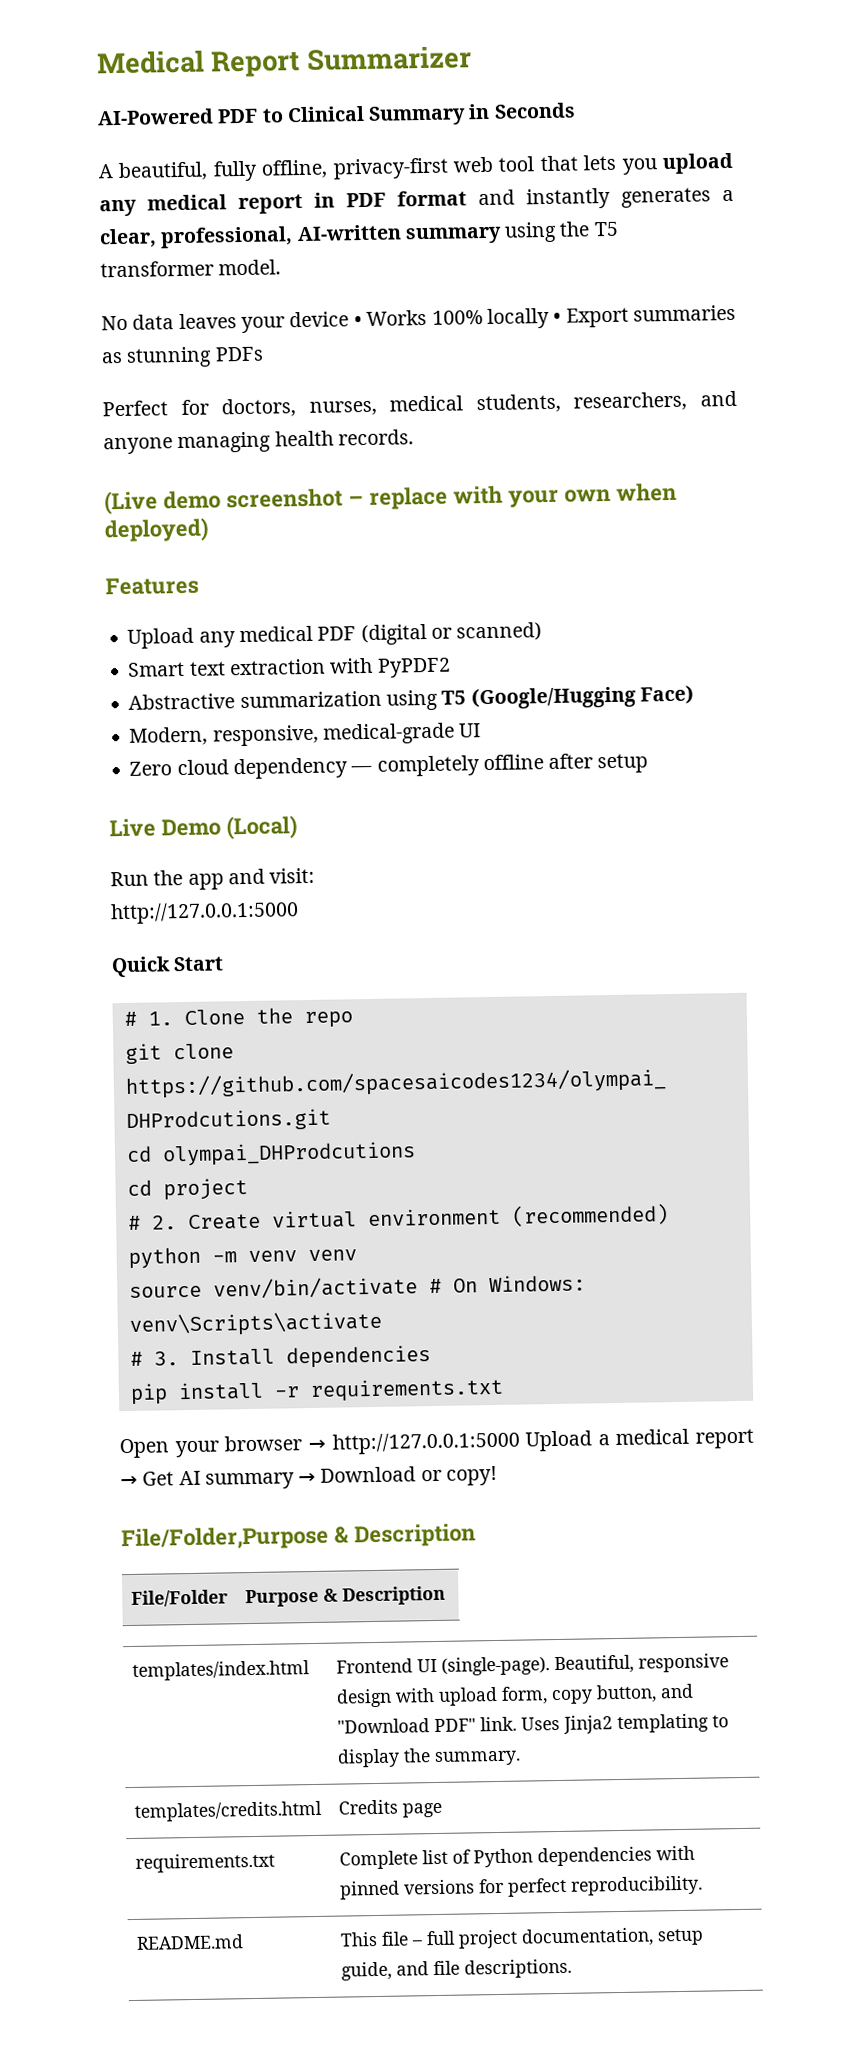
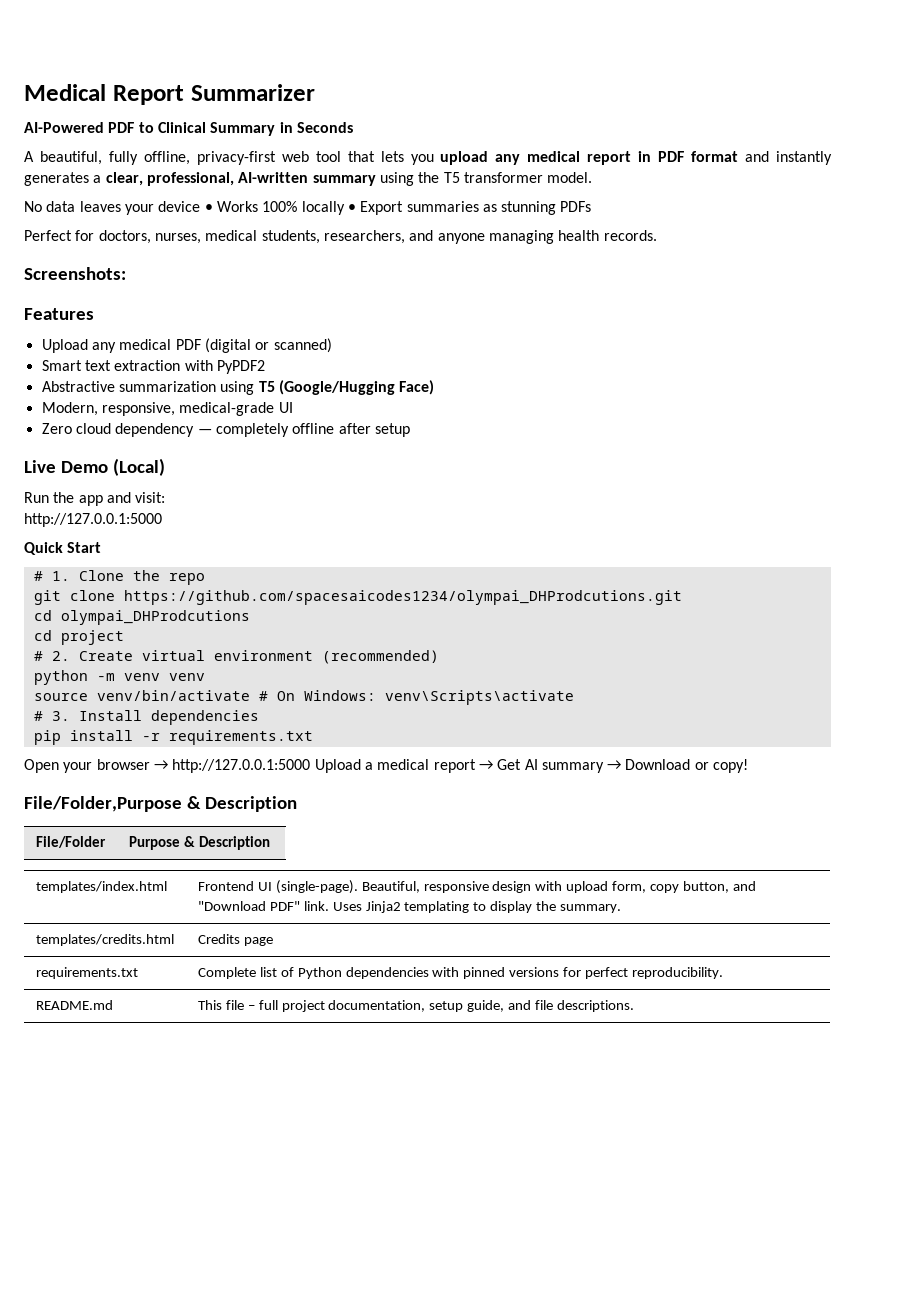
- (Live demo screenshot – replace with your own when deployed)
+ Screenshots:

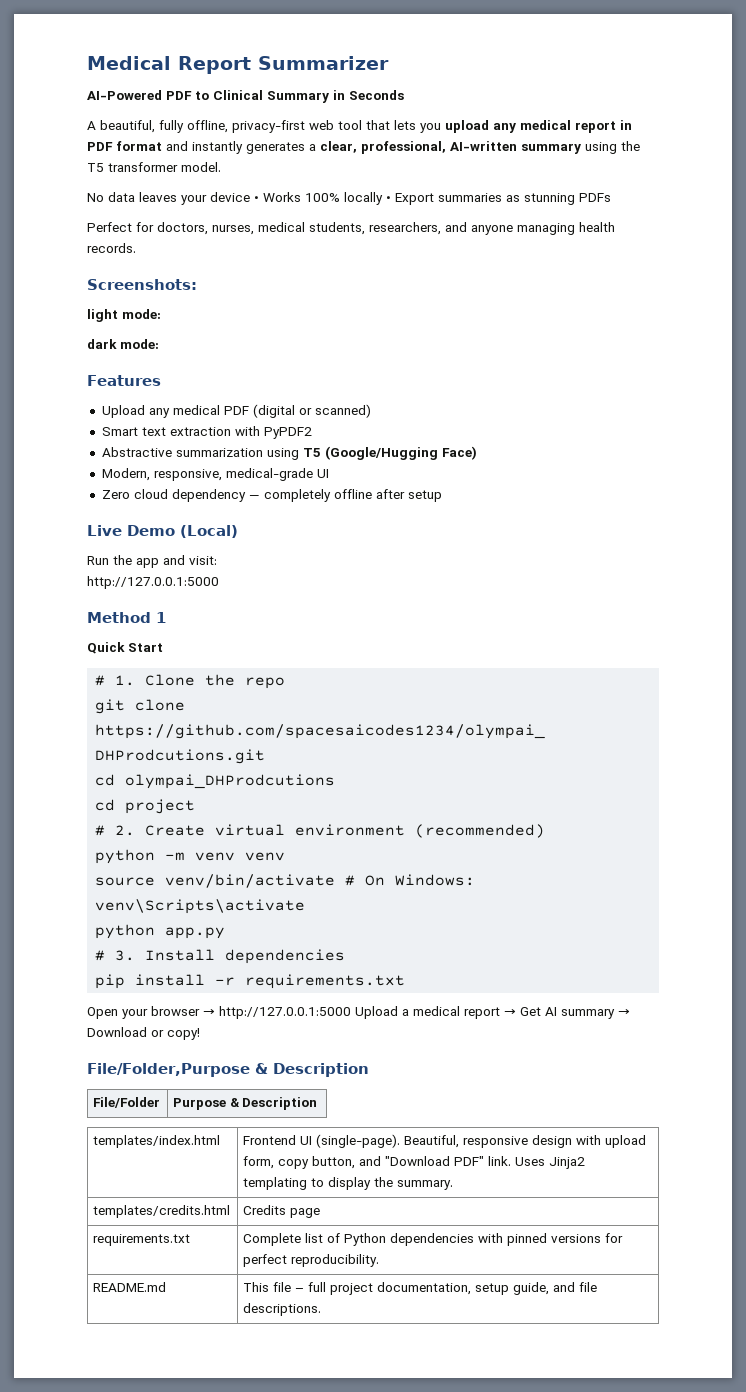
+ light mode:
+ dark mode:
+ Method 1
+ python app.py

